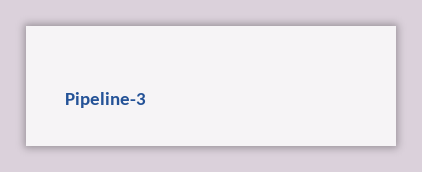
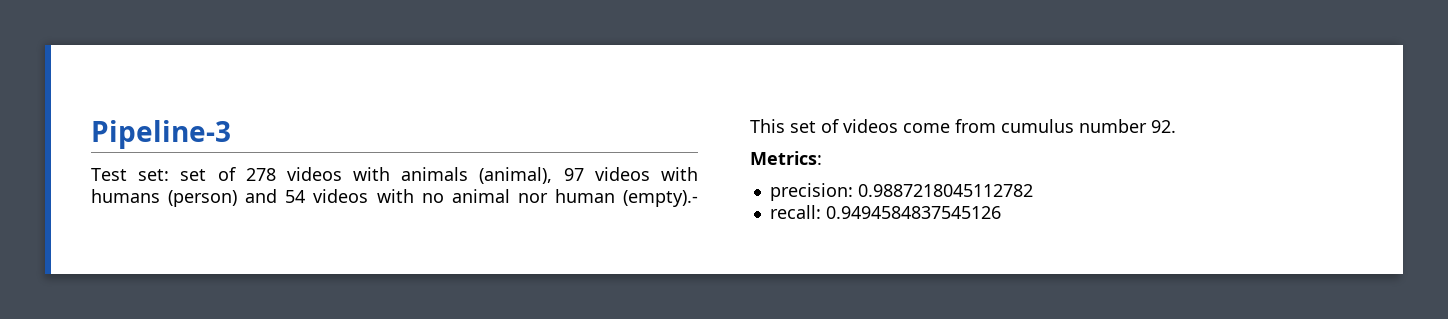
+ Test set: set of 278 videos with animals (animal), 97 videos with humans (person) and 54 videos with no animal nor human (empty).- This set of videos come from cumulus number 92.
+ Metrics:
+ precision: 0.9887218045112782
+ recall: 0.9494584837545126

